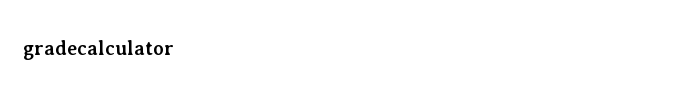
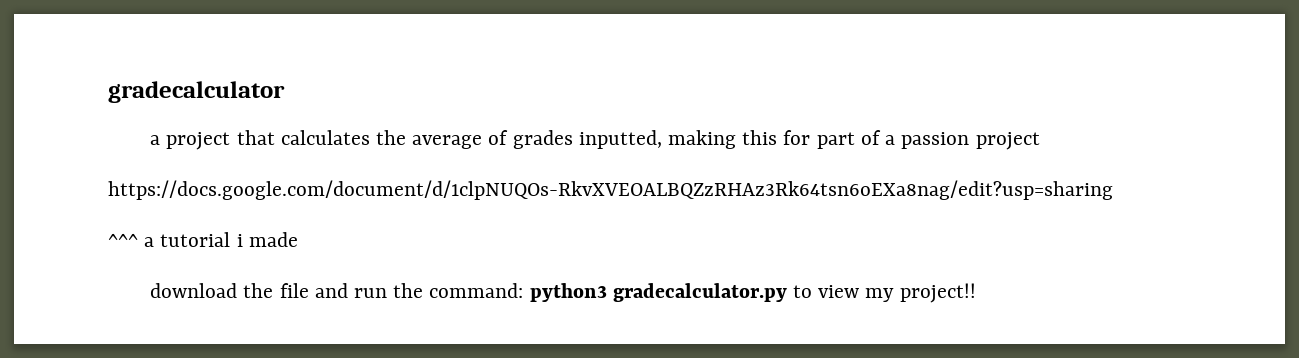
+ a project that calculates the average of grades inputted, making this for part of a passion project
+ https://docs.google.com/document/d/1clpNUQOs-RkvXVEOALBQZzRHAz3Rk64tsn6oEXa8nag/edit?usp=sharing
+ ^^^ a tutorial i made
+ download the file and run the command: python3 gradecalculator.py to view my project!!

